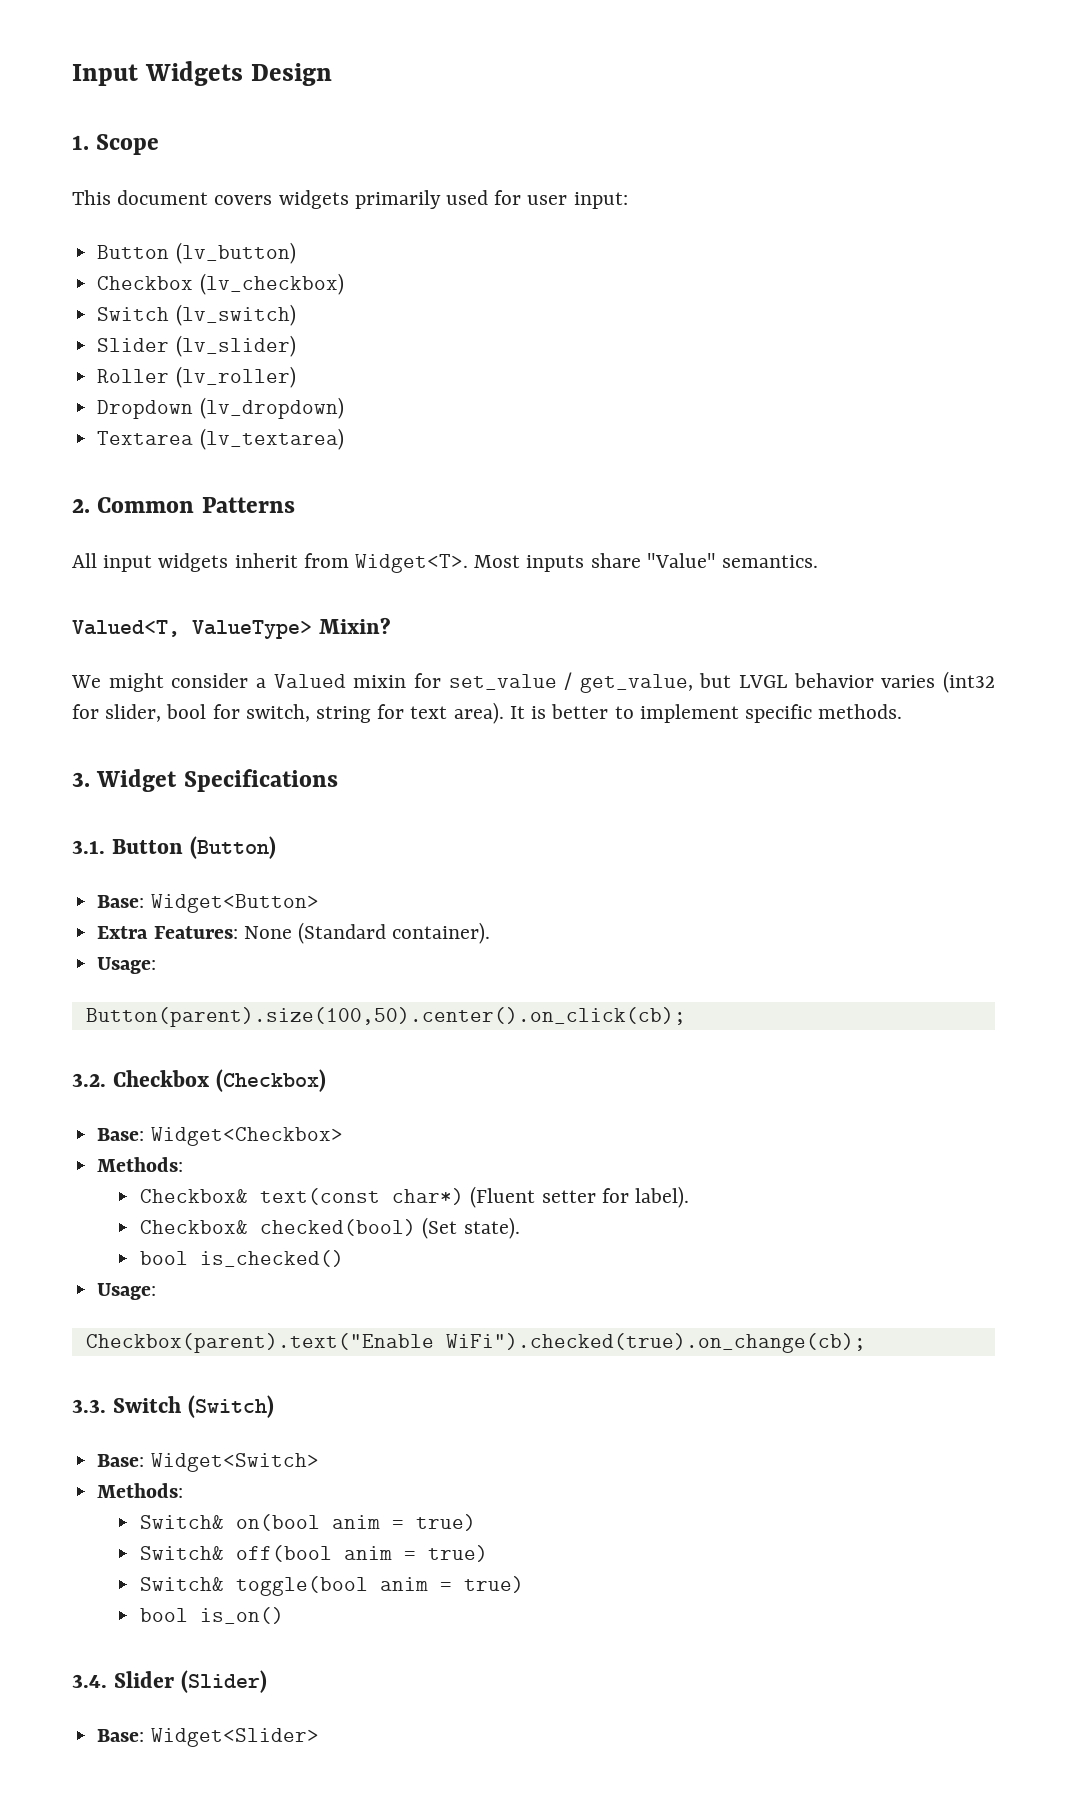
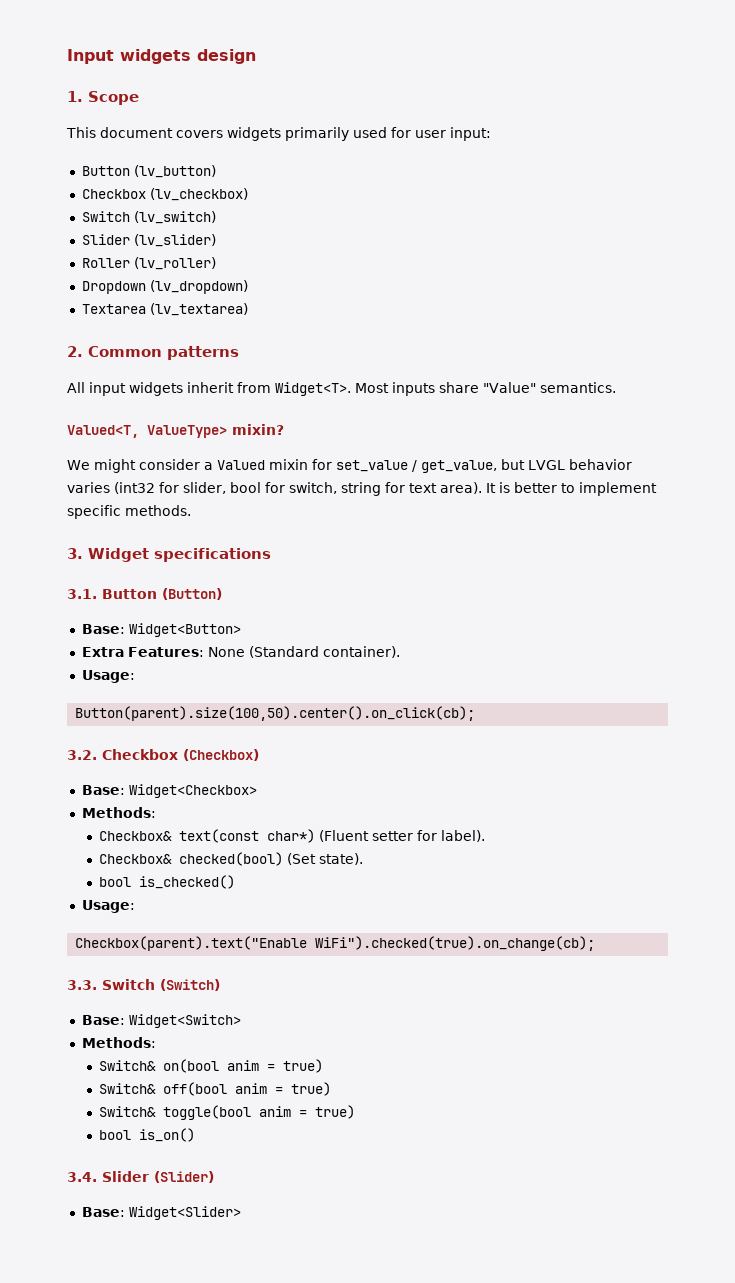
- Input Widgets Design
+ Input widgets design
- 2. Common Patterns
+ 2. Common patterns
- Valued<T, ValueType> Mixin?
+ Valued<T, ValueType> mixin?
- 3. Widget Specifications
+ 3. Widget specifications

